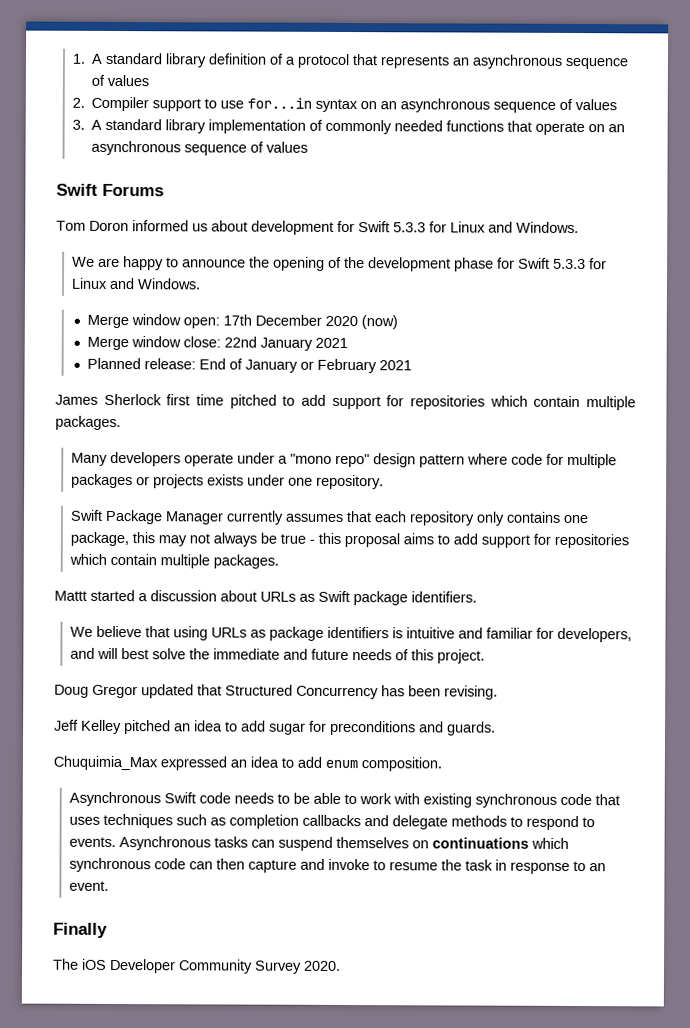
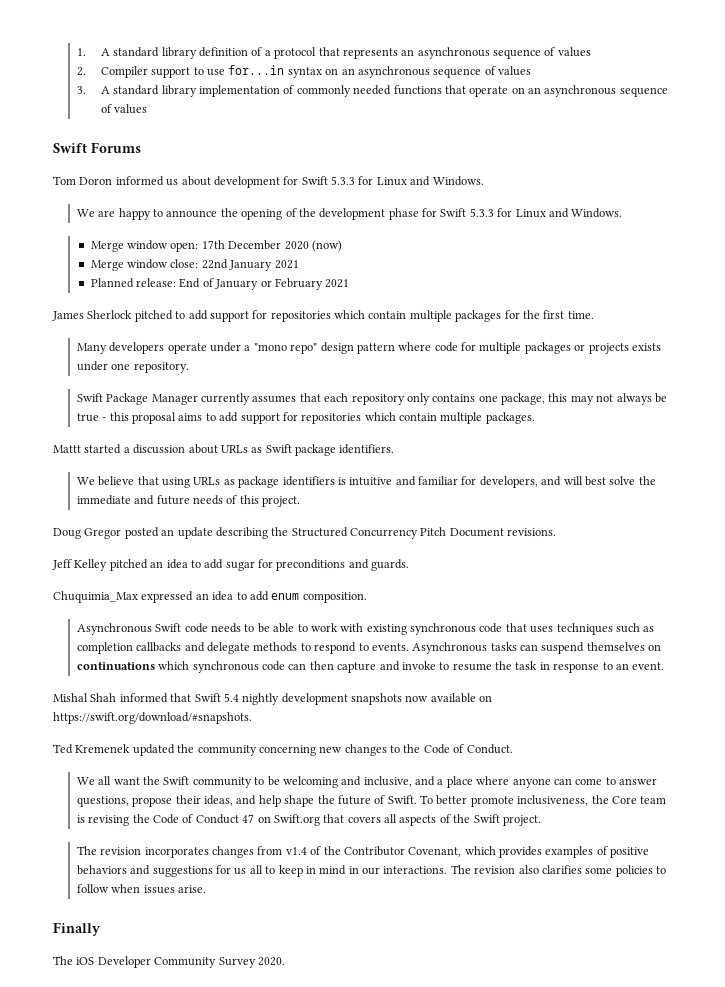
- James Sherlock first time pitched to add support for repositories which contain multiple packages.
+ James Sherlock pitched to add support for repositories which contain multiple packages for the first time.
- Doug Gregor updated that Structured Concurrency has been revising.
+ Doug Gregor posted an update describing the Structured Concurrency Pitch Document revisions.
+ Mishal Shah informed that Swift 5.4 nightly development snapshots now available on https://swift.org/download/#snapshots.
+ Ted Kremenek updated the community concerning new changes to the Code of Conduct.
+ We all want the Swift community to be welcoming and inclusive, and a place where anyone can come to answer questions, propose their ideas, and help shape the future of Swift. To better promote inclusiveness, the Core team is revising the Code of Conduct 47 on Swift.org that covers all aspects of the Swift project.
+ The revision incorporates changes from v1.4 of the Contributor Covenant, which provides examples of positive behaviors and suggestions for us all to keep in mind in our interactions. The revision also clarifies some policies to follow when issues arise.

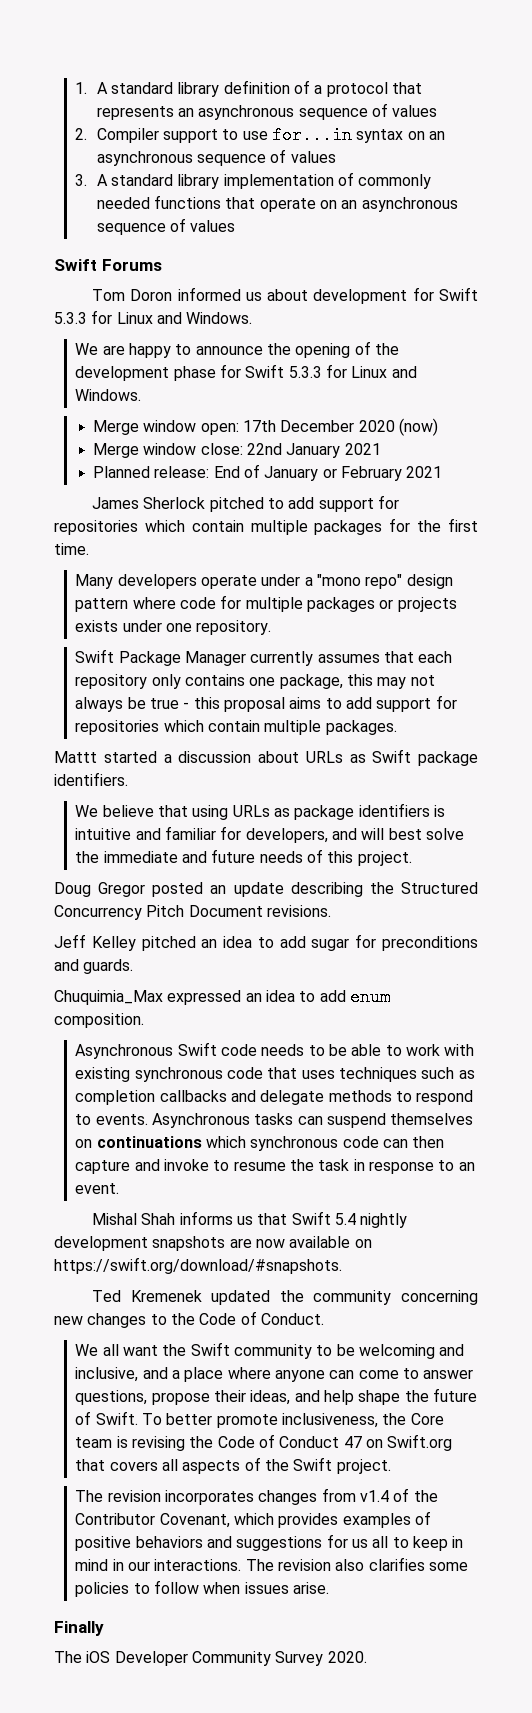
- Mishal Shah informed that Swift 5.4 nightly development snapshots now available on https://swift.org/download/#snapshots.
+ Mishal Shah informs us that Swift 5.4 nightly development snapshots are now available on https://swift.org/download/#snapshots.

